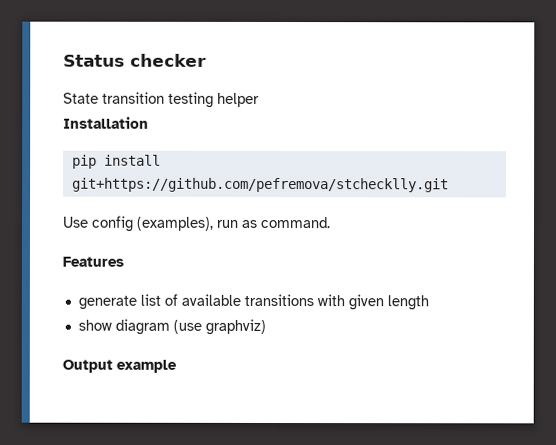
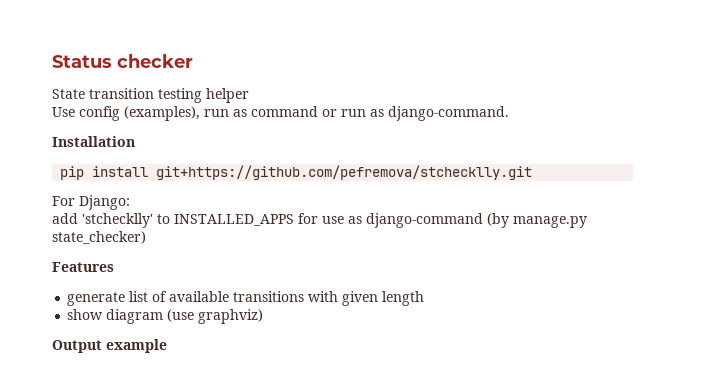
+ Use config (examples), run as command or run as django-command.
  Installation
  pip install git+https://github.com/pefremova/stchecklly.git
- Use config (examples), run as command.
+ For Django:
+ add 'stchecklly' to INSTALLED_APPS for use as django-command (by manage.py state_checker)

